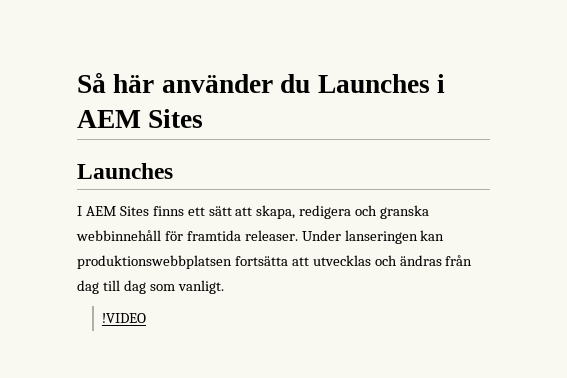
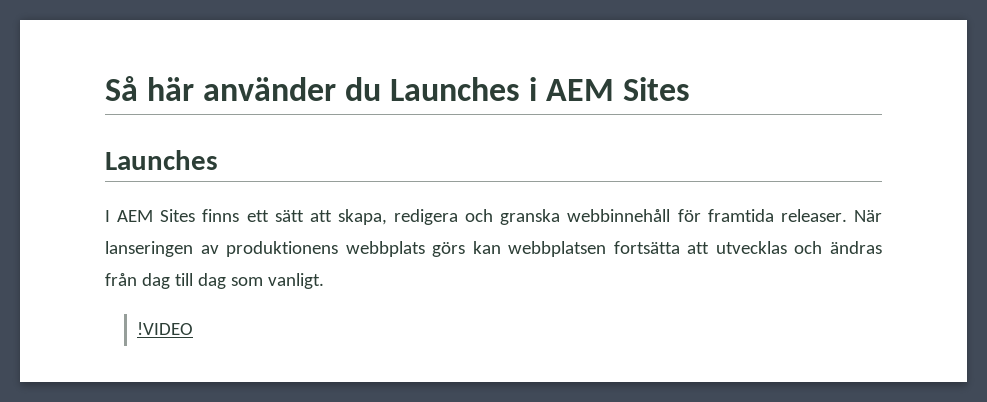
- Under lanseringen kan produktionswebbplatsen fortsätta att utvecklas och ändras från dag till dag som vanligt.
+ När lanseringen av produktionens webbplats görs kan webbplatsen fortsätta att utvecklas och ändras från dag till dag som vanligt.

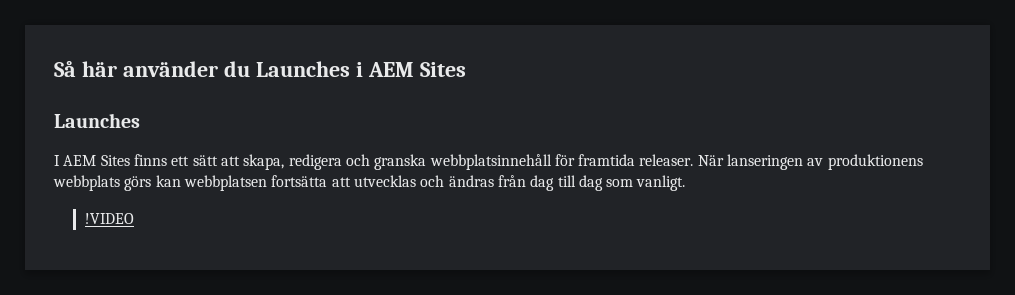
- I AEM Sites finns ett sätt att skapa, redigera och granska webbinnehåll för framtida releaser.
+ I AEM Sites finns ett sätt att skapa, redigera och granska webbplatsinnehåll för framtida releaser.

